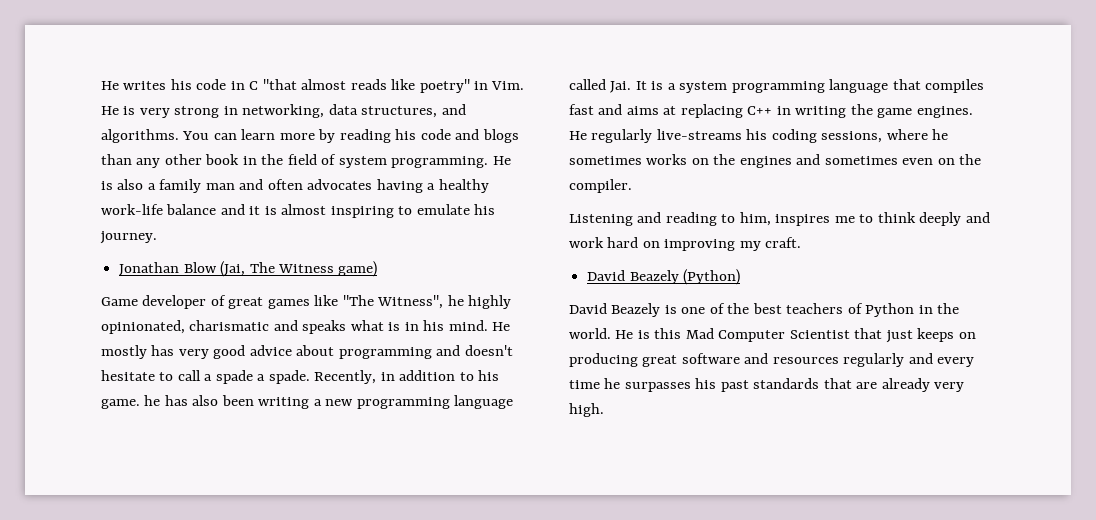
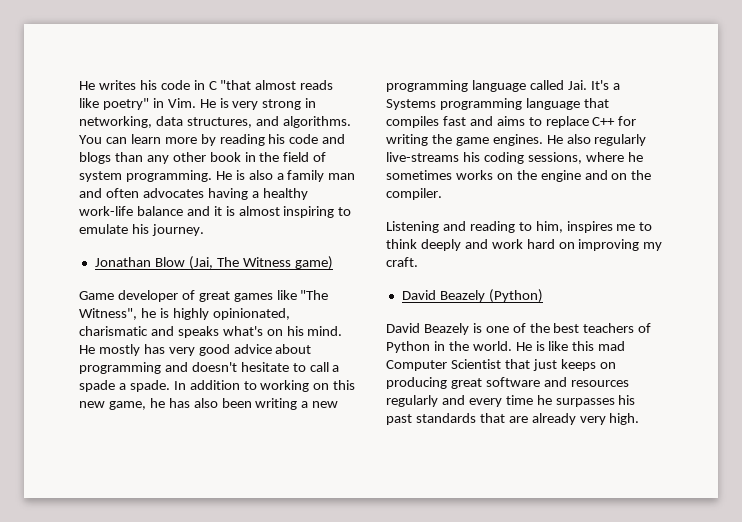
- Game developer of great games like "The Witness", he highly opinionated, charismatic and speaks what is in his mind.
+ Game developer of great games like "The Witness", he is highly opinionated, charismatic and speaks what's on his mind.
- Recently, in addition to his game. he has also been writing a new programming language called Jai. It is a system programming language that compiles fast and aims at replacing C++ in writing the game engines.
+ In addition to working on this new game, he has also been writing a new programming language called Jai. It's a Systems programming language that compiles fast and aims to replace C++ for writing the game engines.
- He regularly live-streams his coding sessions, where he sometimes works on the engines and sometimes even on the compiler.
+ He also regularly live-streams his coding sessions, where he sometimes works on the engine and on the compiler.
- He is this Mad Computer Scientist that just keeps on producing great software and resources regularly and every time he surpasses his past standards that are already very high.
+ He is like this mad Computer Scientist that just keeps on producing great software and resources regularly and every time he surpasses his past standards that are already very high.

